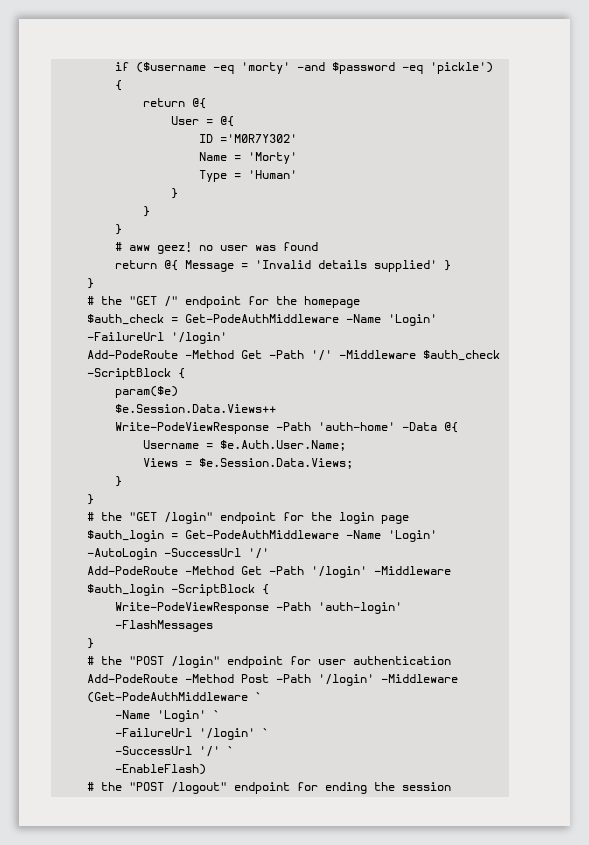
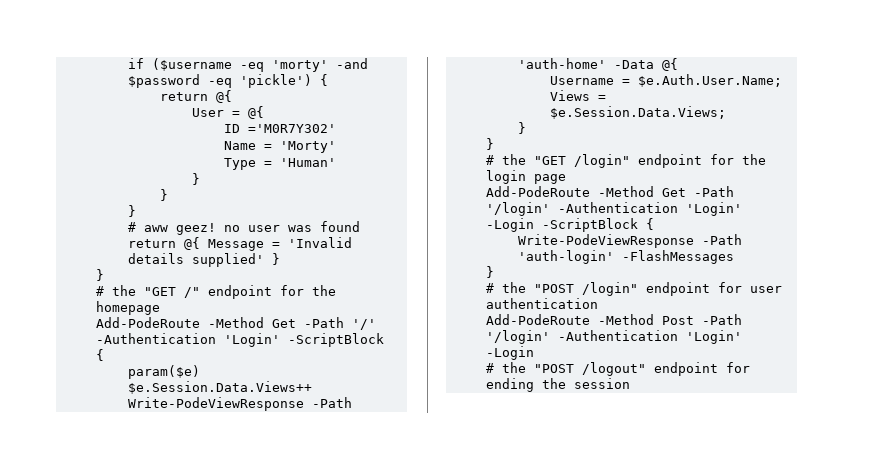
- $auth_check = Get-PodeAuthMiddleware -Name 'Login' -FailureUrl '/login'
- Add-PodeRoute -Method Get -Path '/' -Middleware $auth_check -ScriptBlock {
+ Add-PodeRoute -Method Get -Path '/' -Authentication 'Login' -ScriptBlock {
- $auth_login = Get-PodeAuthMiddleware -Name 'Login' -AutoLogin -SuccessUrl '/'
- Add-PodeRoute -Method Get -Path '/login' -Middleware $auth_login -ScriptBlock {
+ Add-PodeRoute -Method Get -Path '/login' -Authentication 'Login' -Login -ScriptBlock {
- Add-PodeRoute -Method Post -Path '/login' -Middleware (Get-PodeAuthMiddleware `
- -Name 'Login' `
- -FailureUrl '/login' `
- -SuccessUrl '/' `
- -EnableFlash)
+ Add-PodeRoute -Method Post -Path '/login' -Authentication 'Login' -Login

